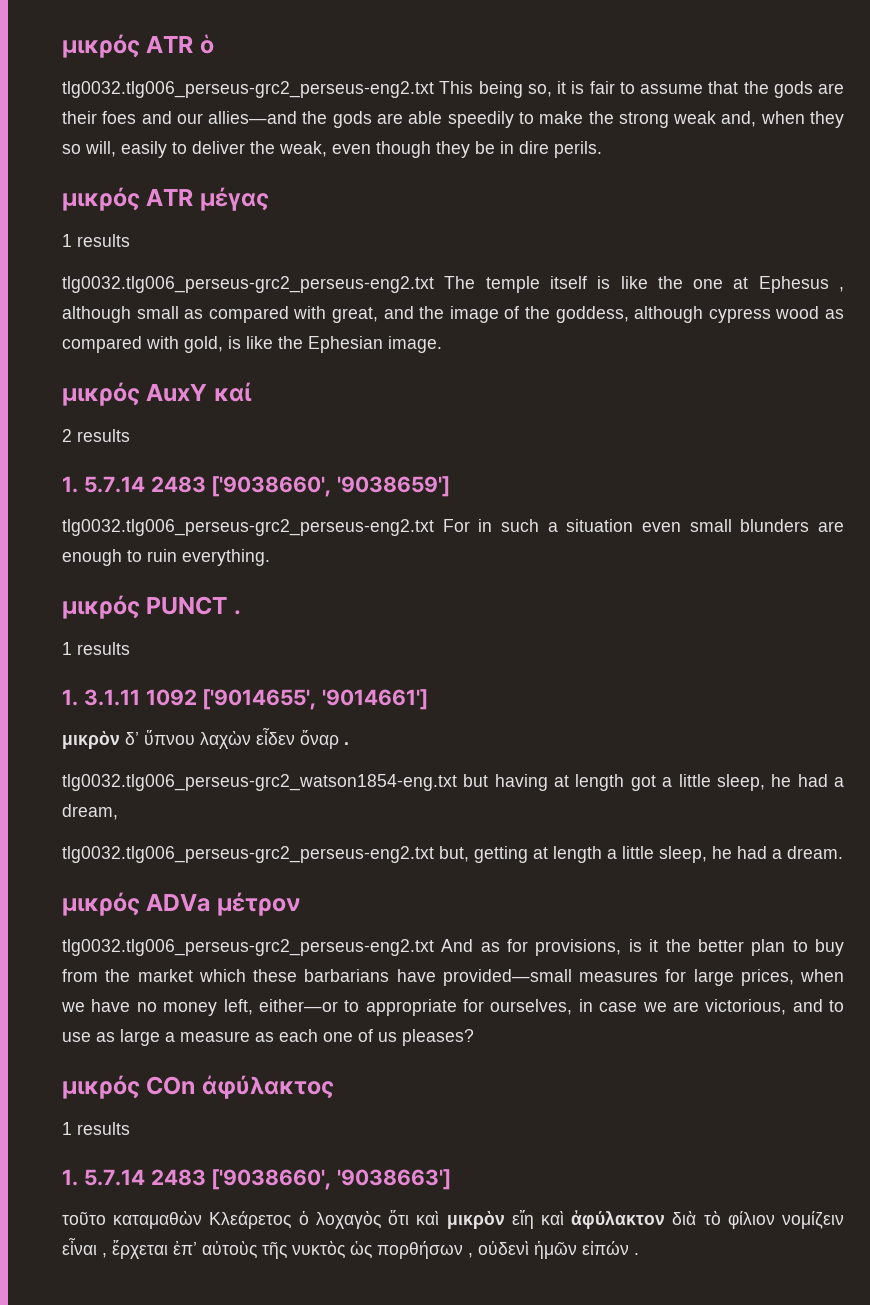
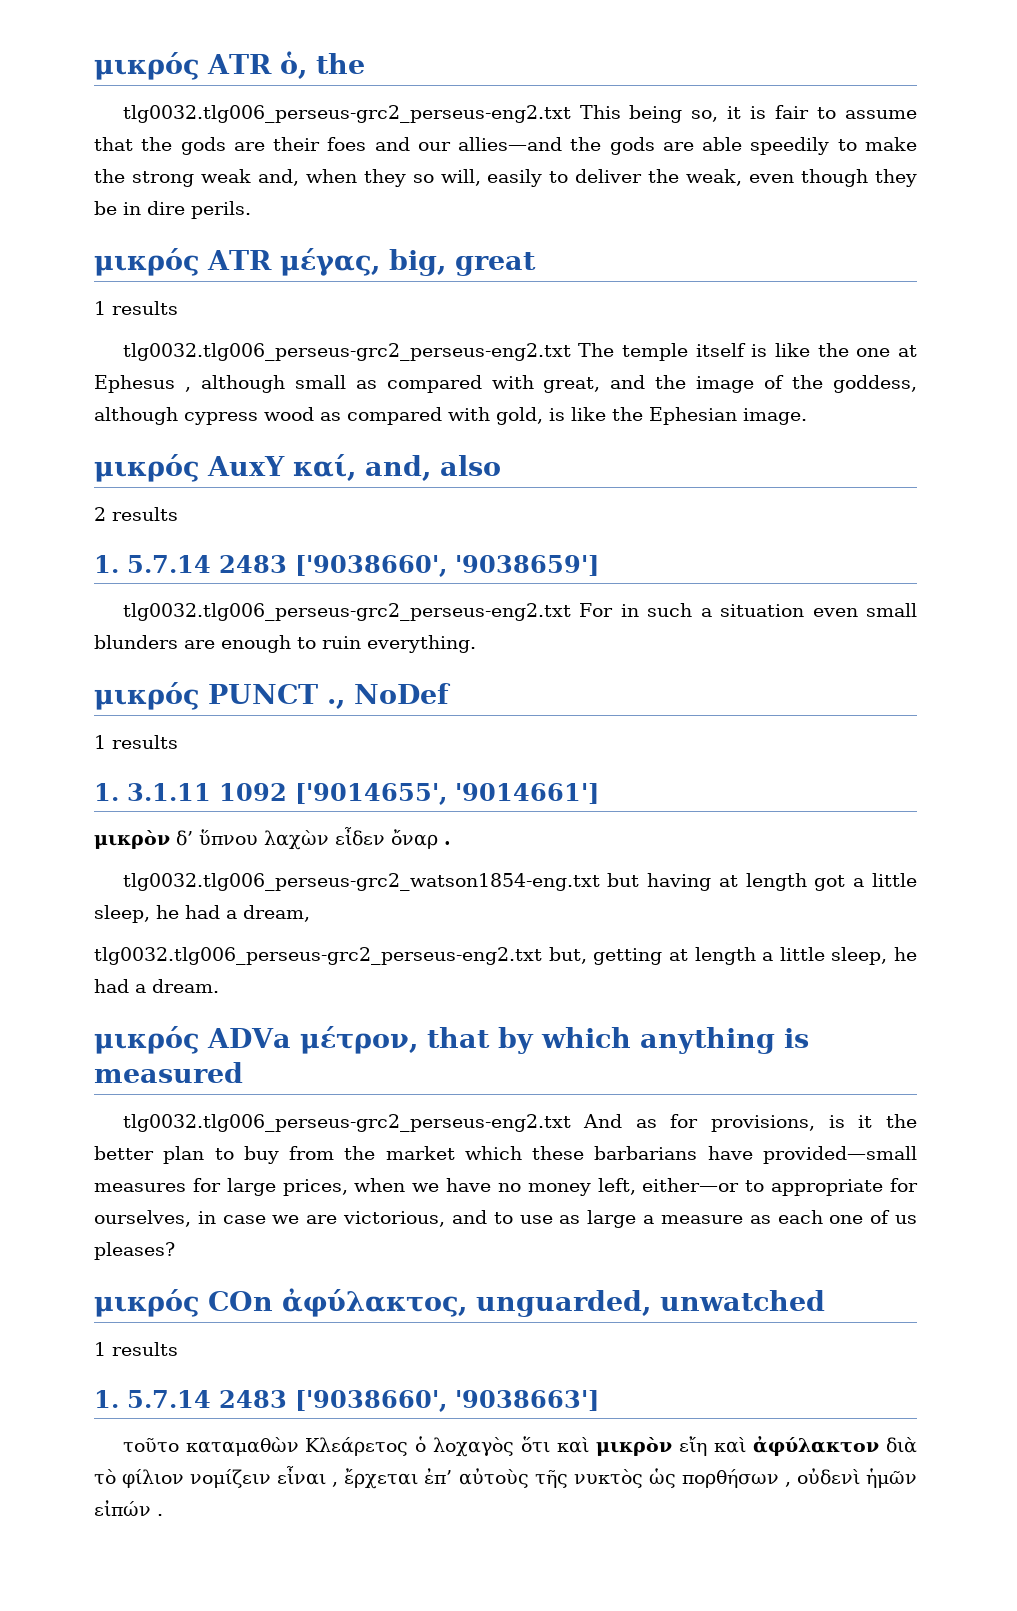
- μικρός ATR ὁ
+ μικρός ATR ὁ, the
- μικρός ATR μέγας
+ μικρός ATR μέγας, big, great
- μικρός AuxY καί
+ μικρός AuxY καί, and, also
- μικρός PUNCT .
+ μικρός PUNCT ., NoDef
- μικρός ADVa μέτρον
+ μικρός ADVa μέτρον, that by which anything is measured
- μικρός COn ἀφύλακτος
+ μικρός COn ἀφύλακτος, unguarded, unwatched

